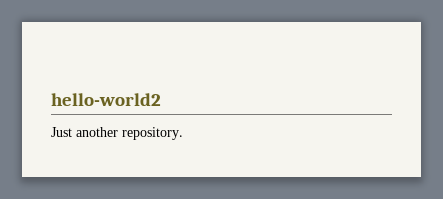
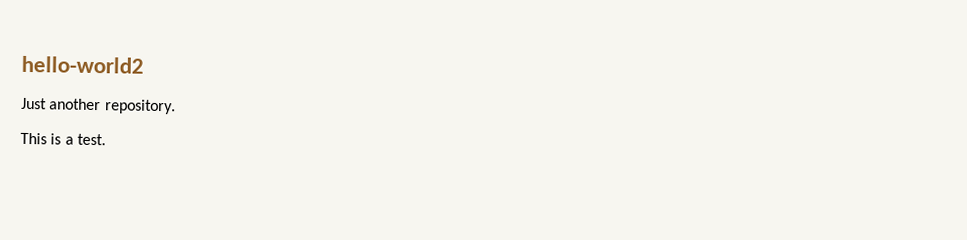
+ This is a test.

